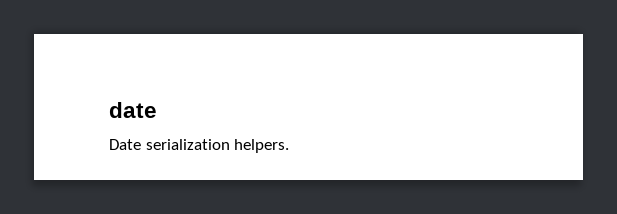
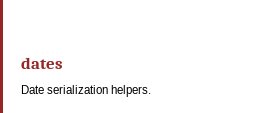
- date
+ dates

